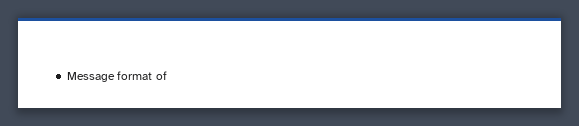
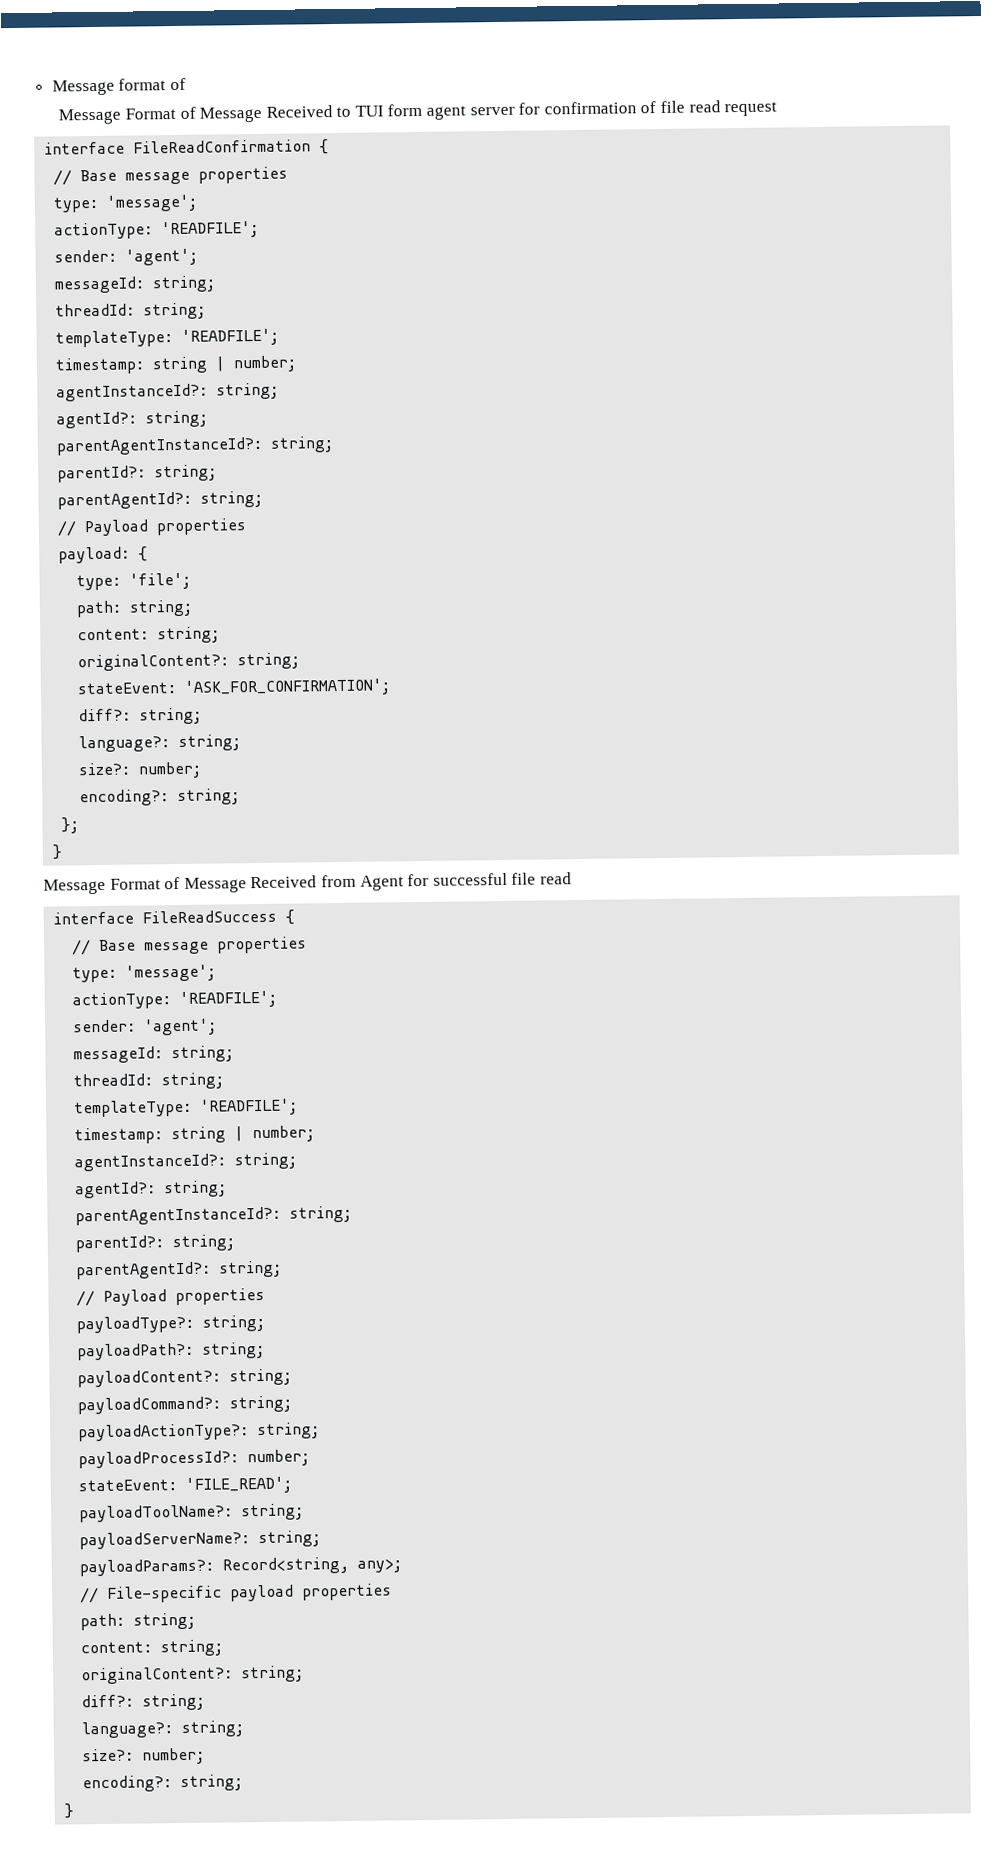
+ Message Format of Message Received to TUI form agent server for confirmation of file read request
+ interface FileReadConfirmation {
+ // Base message properties
+ type: 'message';
+ actionType: 'READFILE';
+ sender: 'agent';
+ messageId: string;
+ threadId: string;
+ templateType: 'READFILE';
+ timestamp: string | number;
+ agentInstanceId?: string;
+ agentId?: string;
+ parentAgentInstanceId?: string;
+ parentId?: string;
+ parentAgentId?: string;
+ // Payload properties
+ payload: {
+ type: 'file';
+ path: string;
+ content: string;
+ originalContent?: string;
+ stateEvent: 'ASK_FOR_CONFIRMATION';
+ diff?: string;
+ language?: string;
+ size?: number;
+ encoding?: string;
+ };
+ }
+ Message Format of Message Received from Agent for successful file read
+ interface FileReadSuccess {
+ // Base message properties
+ type: 'message';
+ actionType: 'READFILE';
+ sender: 'agent';
+ messageId: string;
+ threadId: string;
+ templateType: 'READFILE';
+ timestamp: string | number;
+ agentInstanceId?: string;
+ agentId?: string;
+ parentAgentInstanceId?: string;
+ parentId?: string;
+ parentAgentId?: string;
+ // Payload properties
+ payloadType?: string;
+ payloadPath?: string;
+ payloadContent?: string;
+ payloadCommand?: string;
+ payloadActionType?: string;
+ payloadProcessId?: number;
+ stateEvent: 'FILE_READ';
+ payloadToolName?: string;
+ payloadServerName?: string;
+ payloadParams?: Record<string, any>;
+ // File-specific payload properties
+ path: string;
+ content: string;
+ originalContent?: string;
+ diff?: string;
+ language?: string;
+ size?: number;
+ encoding?: string;
+ }

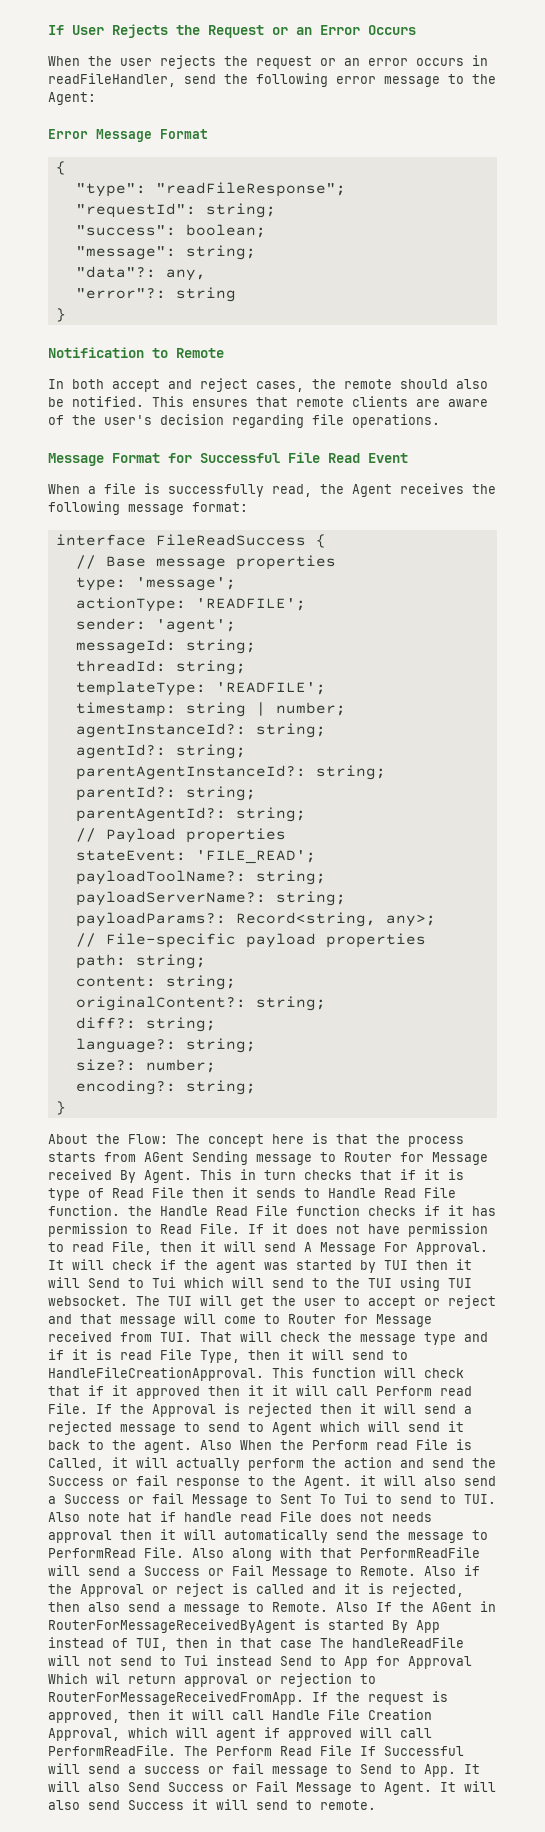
- Message format of
- Message Format of Message Received to TUI form agent server for confirmation of file read request
- interface FileReadConfirmation {
- // Base message properties
- type: 'message';
- actionType: 'READFILE';
- sender: 'agent';
- messageId: string;
- threadId: string;
- templateType: 'READFILE';
- timestamp: string | number;
- agentInstanceId?: string;
- agentId?: string;
- parentAgentInstanceId?: string;
- parentId?: string;
- parentAgentId?: string;
- // Payload properties
- payload: {
- type: 'file';
- path: string;
- content: string;
- originalContent?: string;
- stateEvent: 'ASK_FOR_CONFIRMATION';
- diff?: string;
- language?: string;
- size?: number;
- encoding?: string;
- };
+ If User Rejects the Request or an Error Occurs
+ When the user rejects the request or an error occurs in readFileHandler, send the following error message to the Agent:
+ Error Message Format
+ {
+ "type": "readFileResponse";
+ "requestId": string;
+ "success": boolean;
+ "message": string;
+ "data"?: any,
+ "error"?: string
  }
- Message Format of Message Received from Agent for successful file read
+ Notification to Remote
+ In both accept and reject cases, the remote should also be notified. This ensures that remote clients are aware of the user's decision regarding file operations.
+ Message Format for Successful File Read Event
+ When a file is successfully read, the Agent receives the following message format:
- payloadType?: string;
- payloadPath?: string;
- payloadContent?: string;
- payloadCommand?: string;
- payloadActionType?: string;
- payloadProcessId?: number;
+ About the Flow: The concept here is that the process starts from AGent Sending message to Router for Message received By Agent. This in turn checks that if it is type of Read File then it sends to Handle Read File function. the Handle Read File function checks if it has permission to Read File. If it does not have permission to read File, then it will send A Message For Approval. It will check if the agent was started by TUI then it will Send to Tui which will send to the TUI using TUI websocket. The TUI will get the user to accept or reject and that message will come to Router for Message received from TUI. That will check the message type and if it is read File Type, then it will send to HandleFileCreationApproval. This function will check that if it approved then it it will call Perform read File. If the Approval is rejected then it will send a rejected message to send to Agent which will send it back to the agent. Also When the Perform read File is Called, it will actually perform the action and send the Success or fail response to the Agent. it will also send a Success or fail Message to Sent To Tui to send to TUI. Also note hat if handle read File does not needs approval then it will automatically send the message to PerformRead File. Also along with that PerformReadFile will send a Success or Fail Message to Remote. Also if the Approval or reject is called and it is rejected, then also send a message to Remote. Also If the AGent in RouterForMessageReceivedByAgent is started By App instead of TUI, then in that case The handleReadFile will not send to Tui instead Send to App for Approval Which wil return approval or rejection to RouterForMessageReceivedFromApp. If the request is approved, then it will call Handle File Creation Approval, which will agent if approved will call PerformReadFile. The Perform Read File If Successful will send a success or fail message to Send to App. It will also Send Success or Fail Message to Agent. It will also send Success it will send to remote.

